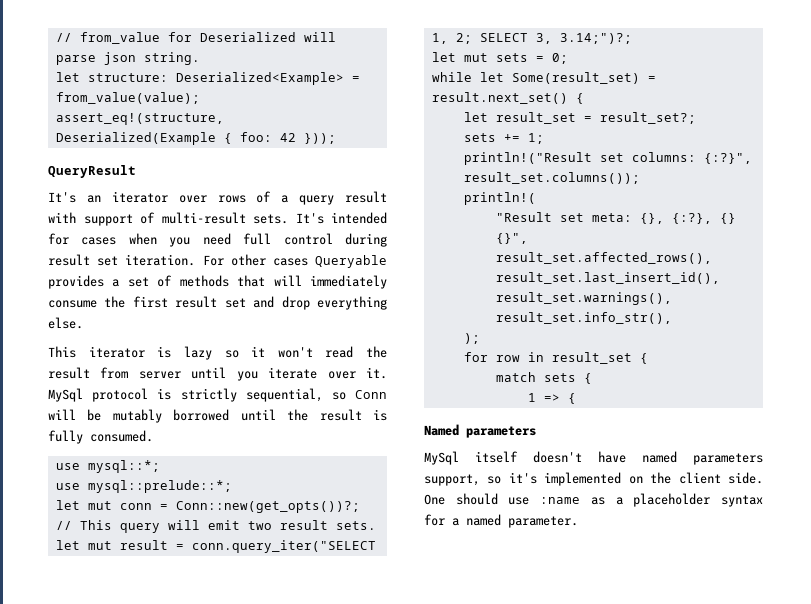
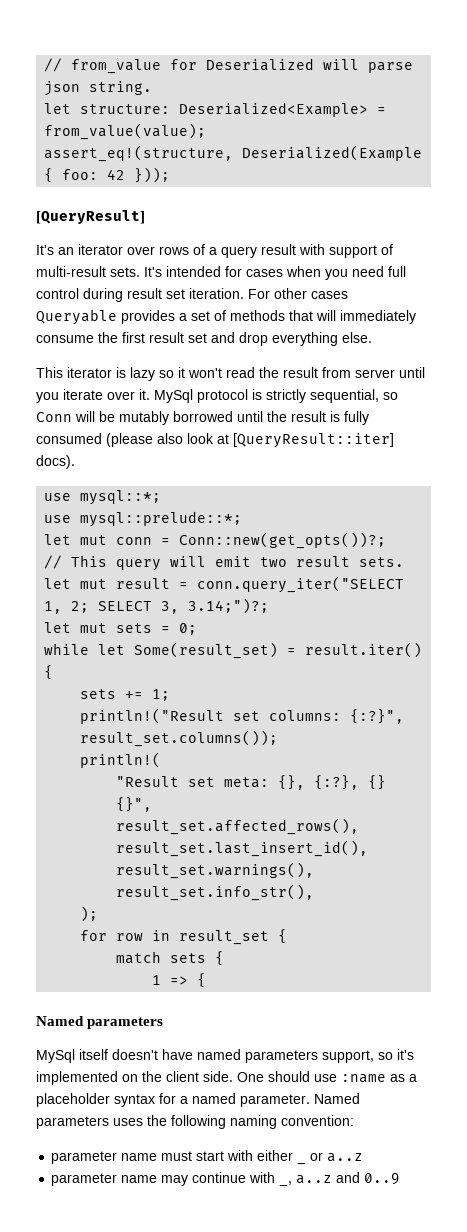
- QueryResult
+ [QueryResult]
- MySql protocol is strictly sequential, so Conn will be mutably borrowed until the result is fully consumed.
+ MySql protocol is strictly sequential, so Conn will be mutably borrowed until the result is fully consumed (please also look at [QueryResult::iter] docs).
- while let Some(result_set) = result.next_set() {
- let result_set = result_set?;
+ while let Some(result_set) = result.iter() {
+ Named parameters uses the following naming convention:
+ parameter name must start with either _ or a..z
+ parameter name may continue with _, a..z and 0..9

